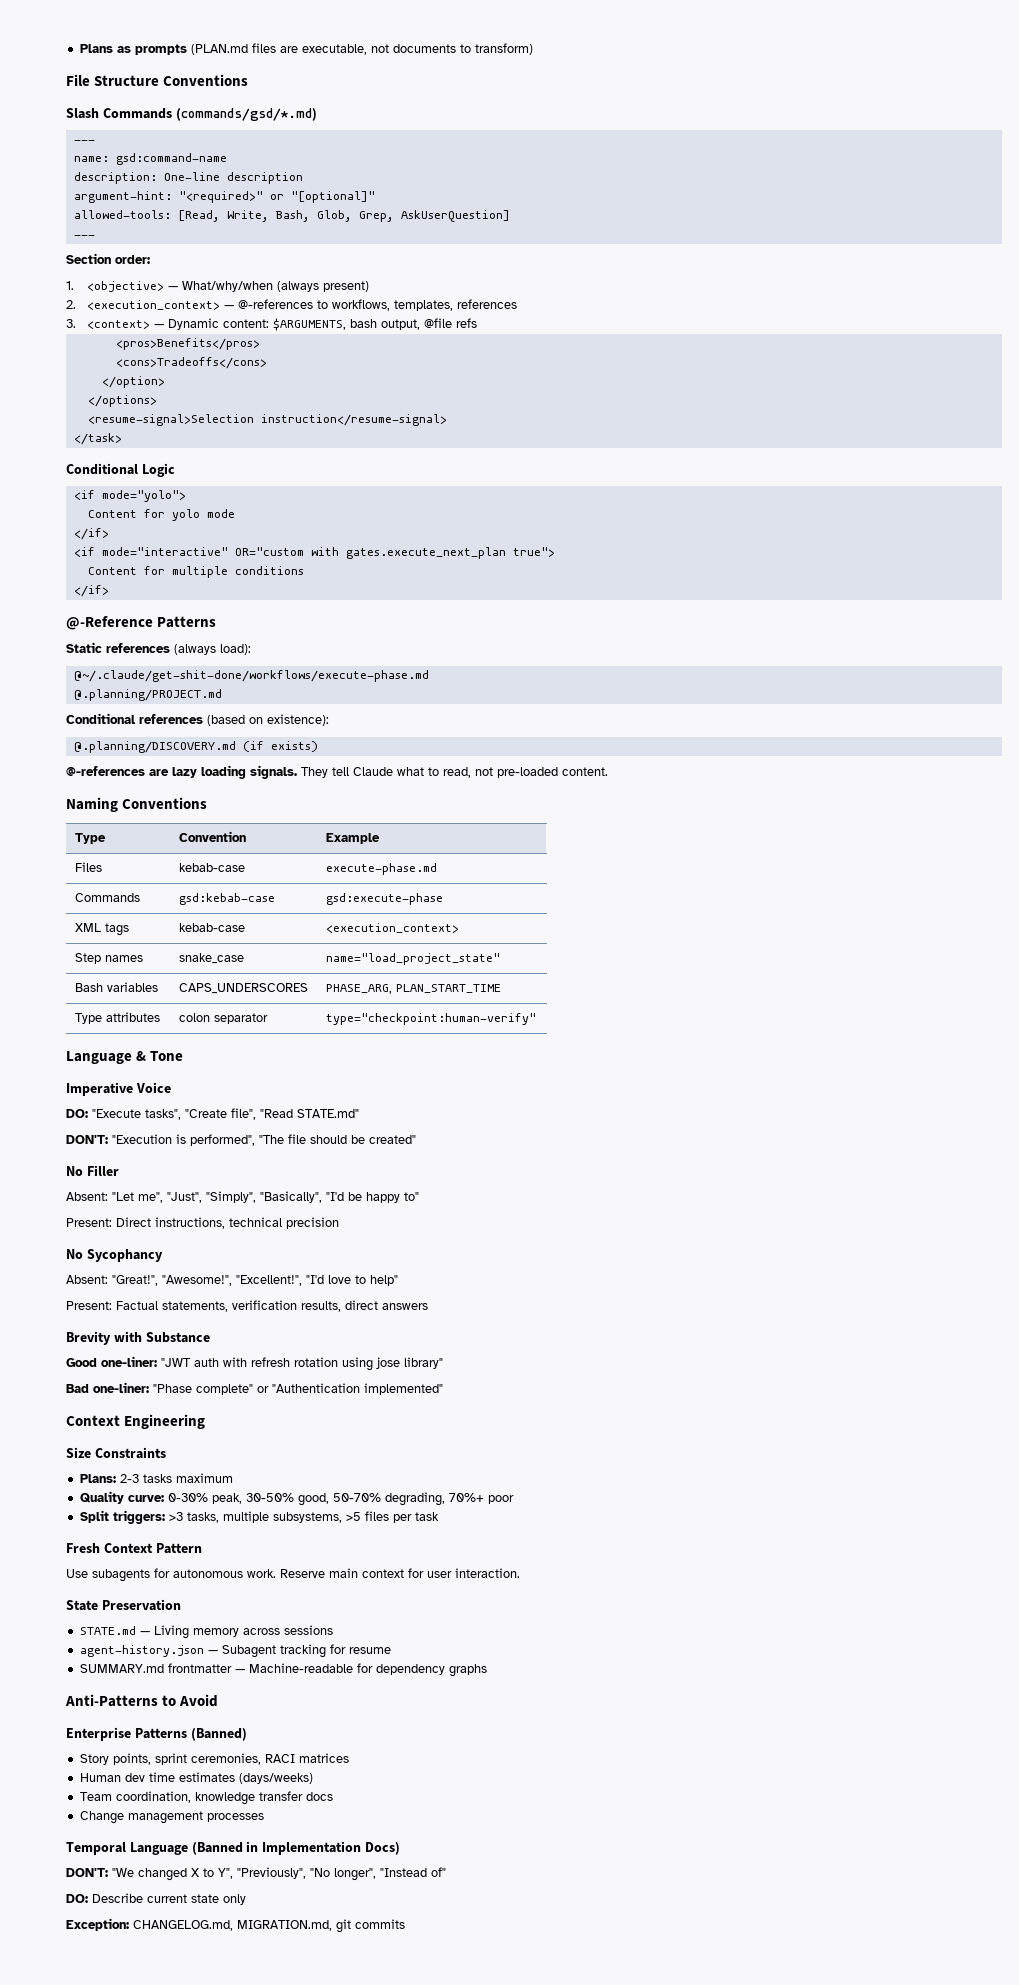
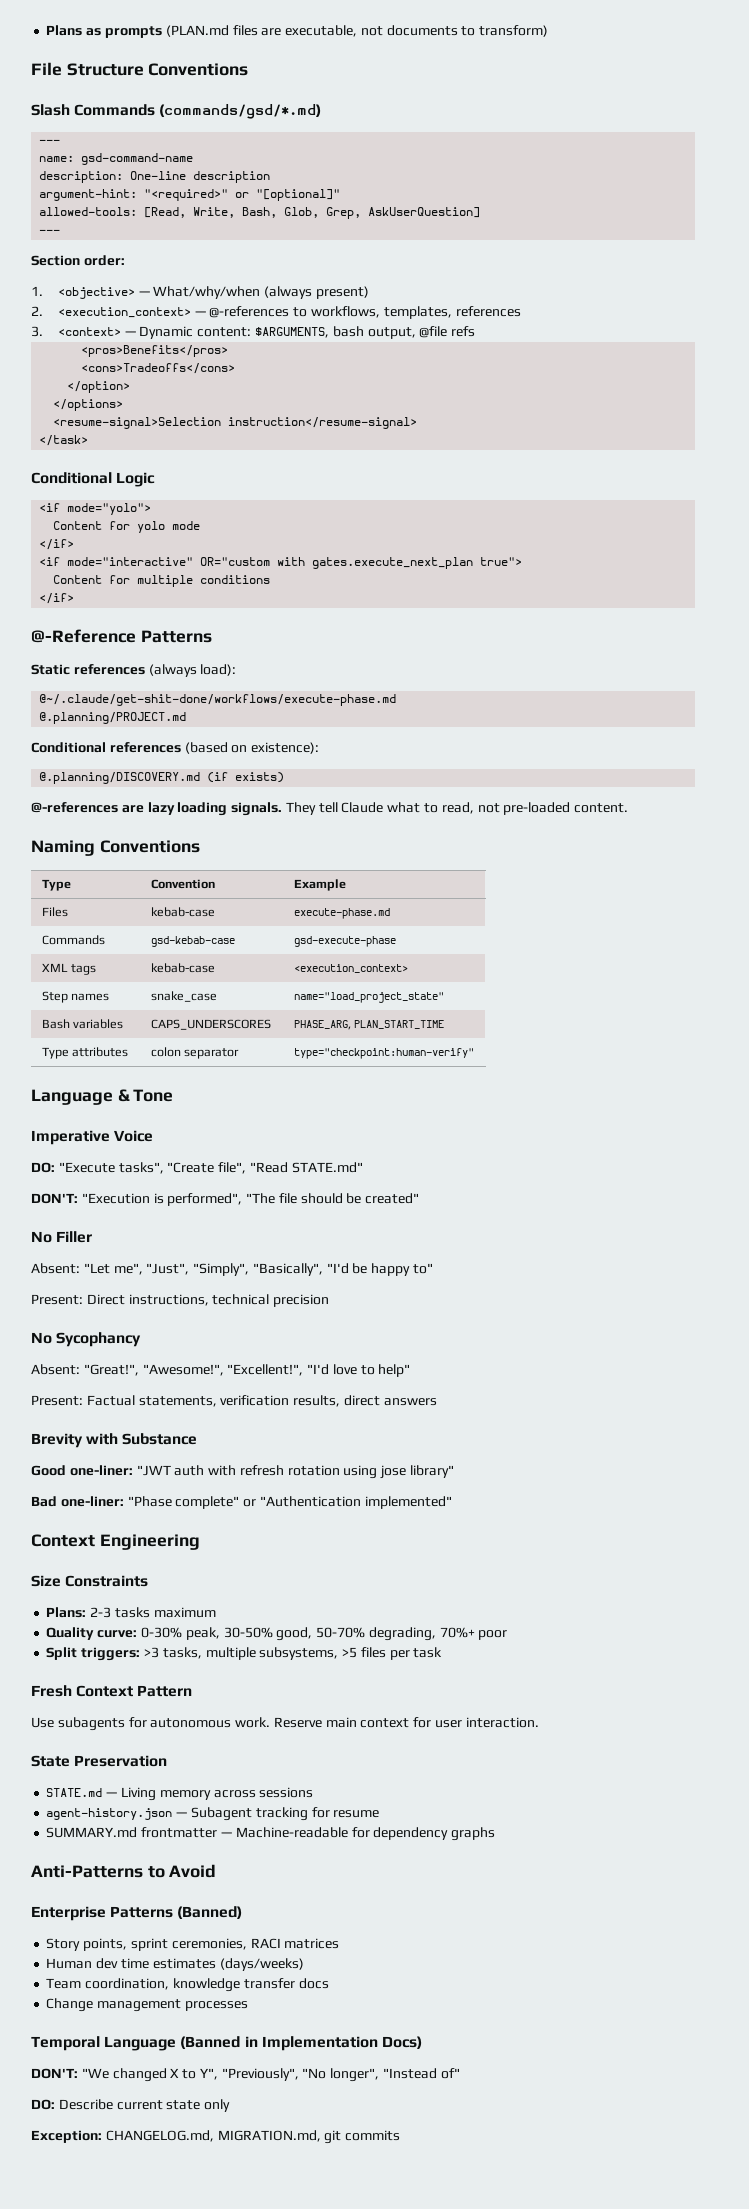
- name: gsd:command-name
+ name: gsd-command-name
- Commands | gsd:kebab-case | gsd:execute-phase
+ Commands | gsd-kebab-case | gsd-execute-phase

